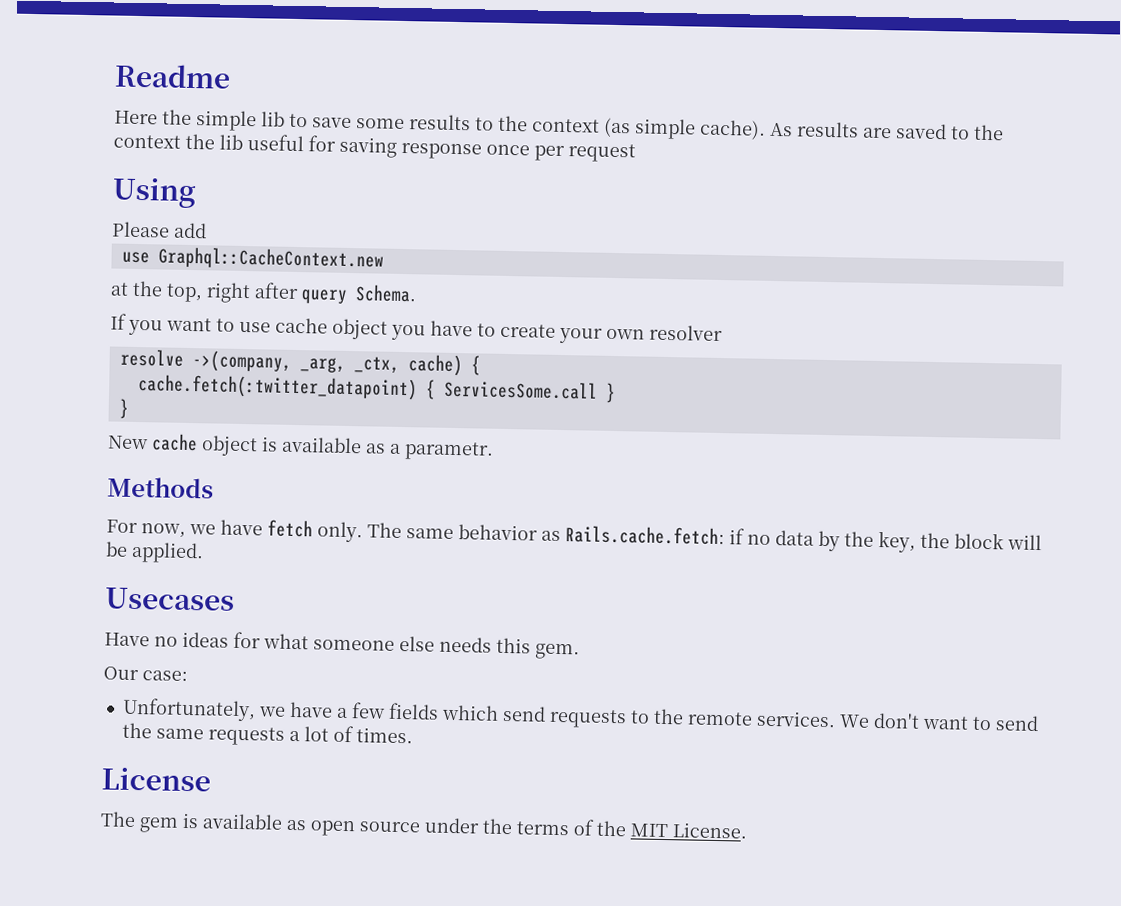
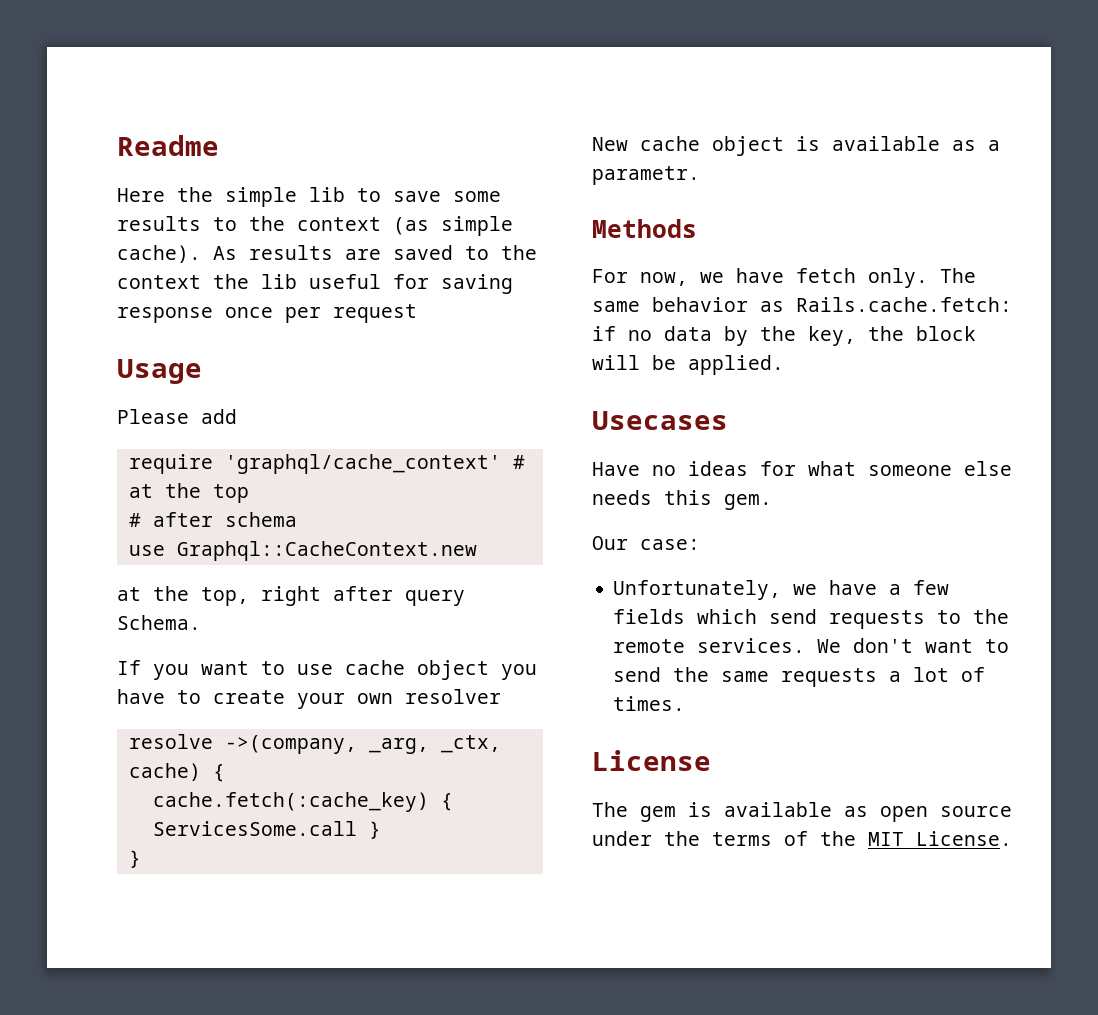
- Using
+ Usage
+ require 'graphql/cache_context' # at the top
+ # after schema
- cache.fetch(:twitter_datapoint) { ServicesSome.call }
+ cache.fetch(:cache_key) { ServicesSome.call }

